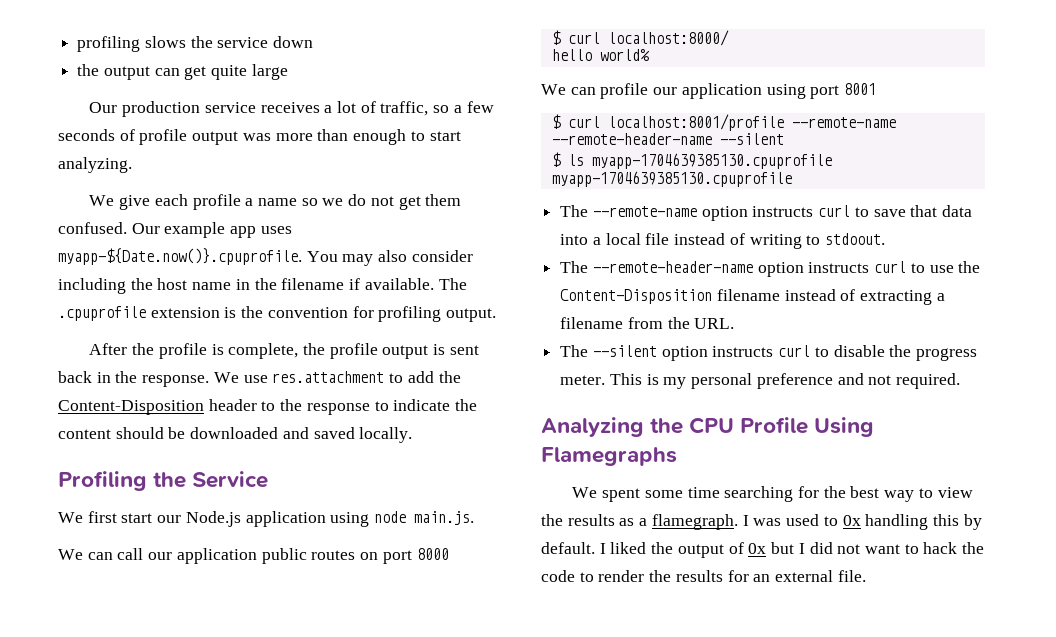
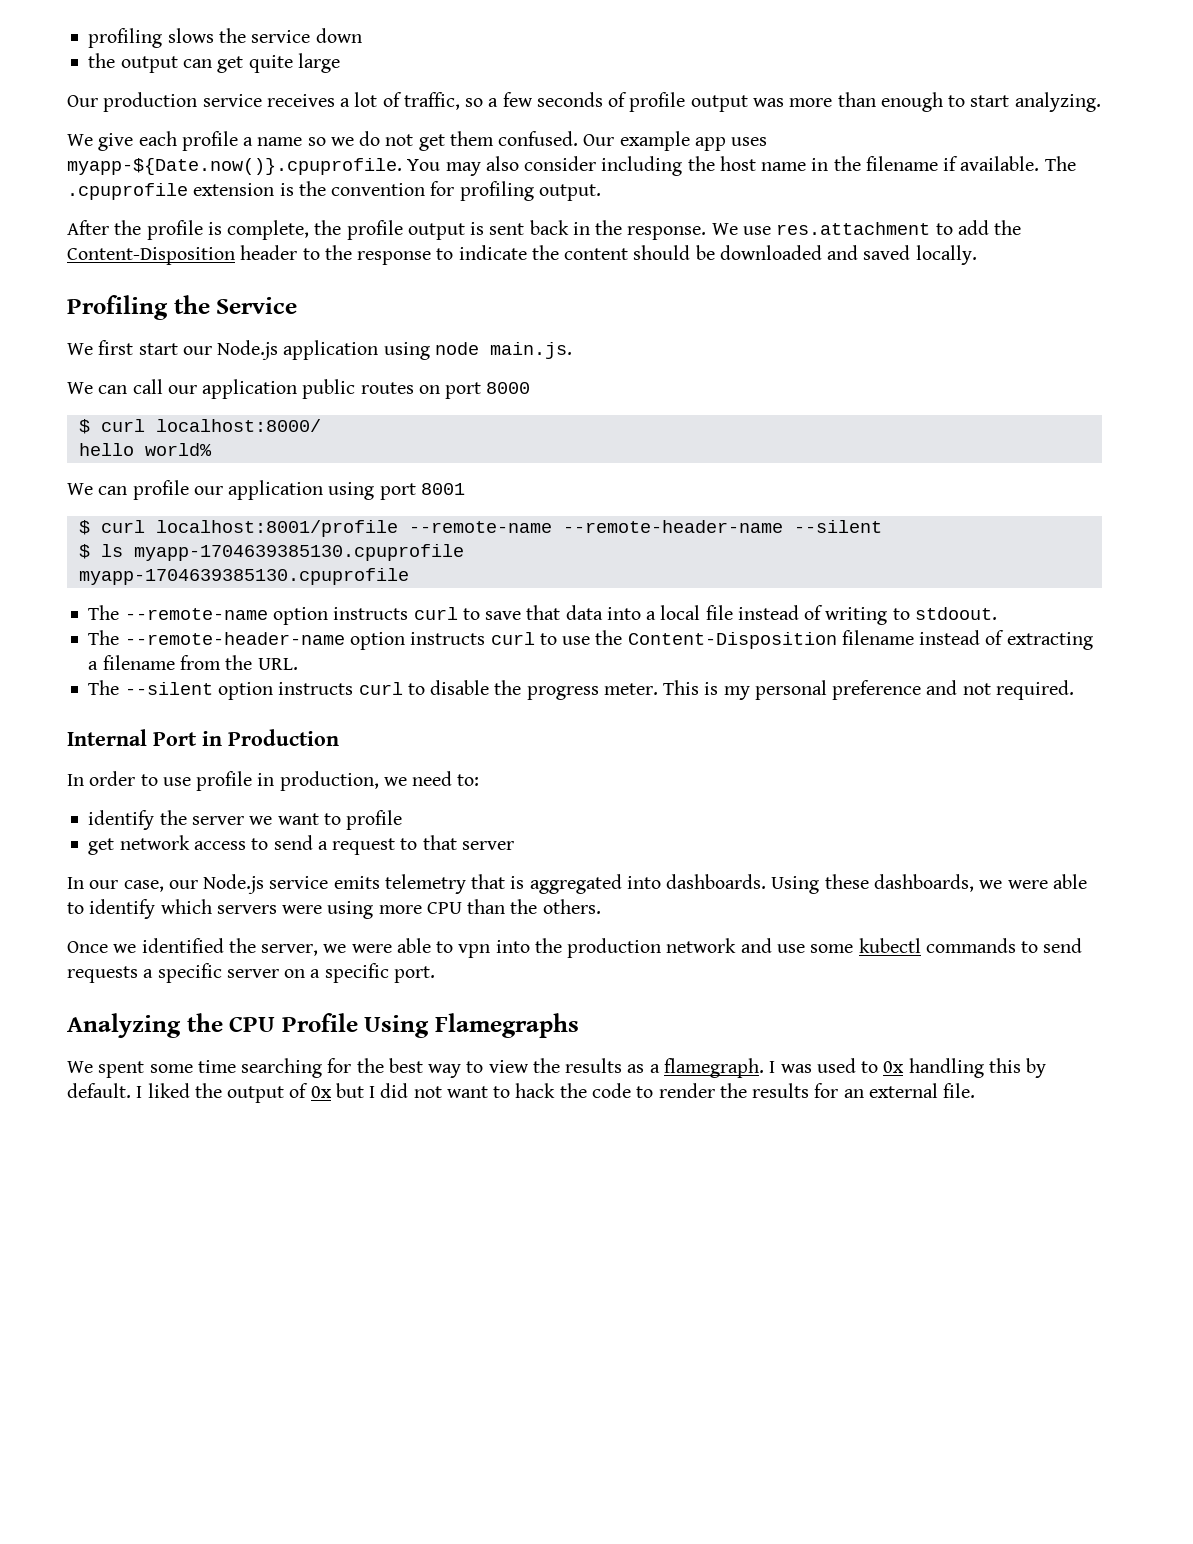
+ Internal Port in Production
+ In order to use profile in production, we need to:
+ identify the server we want to profile
+ get network access to send a request to that server
+ In our case, our Node.js service emits telemetry that is aggregated into dashboards. Using these dashboards, we were able to identify which servers were using more CPU than the others.
+ Once we identified the server, we were able to vpn into the production network and use some kubectl commands to send requests a specific server on a specific port.

